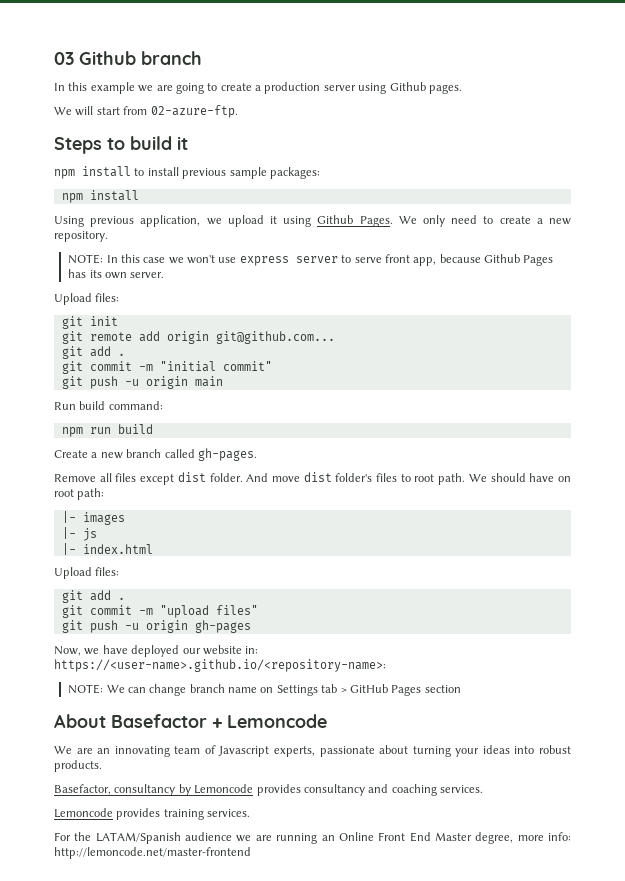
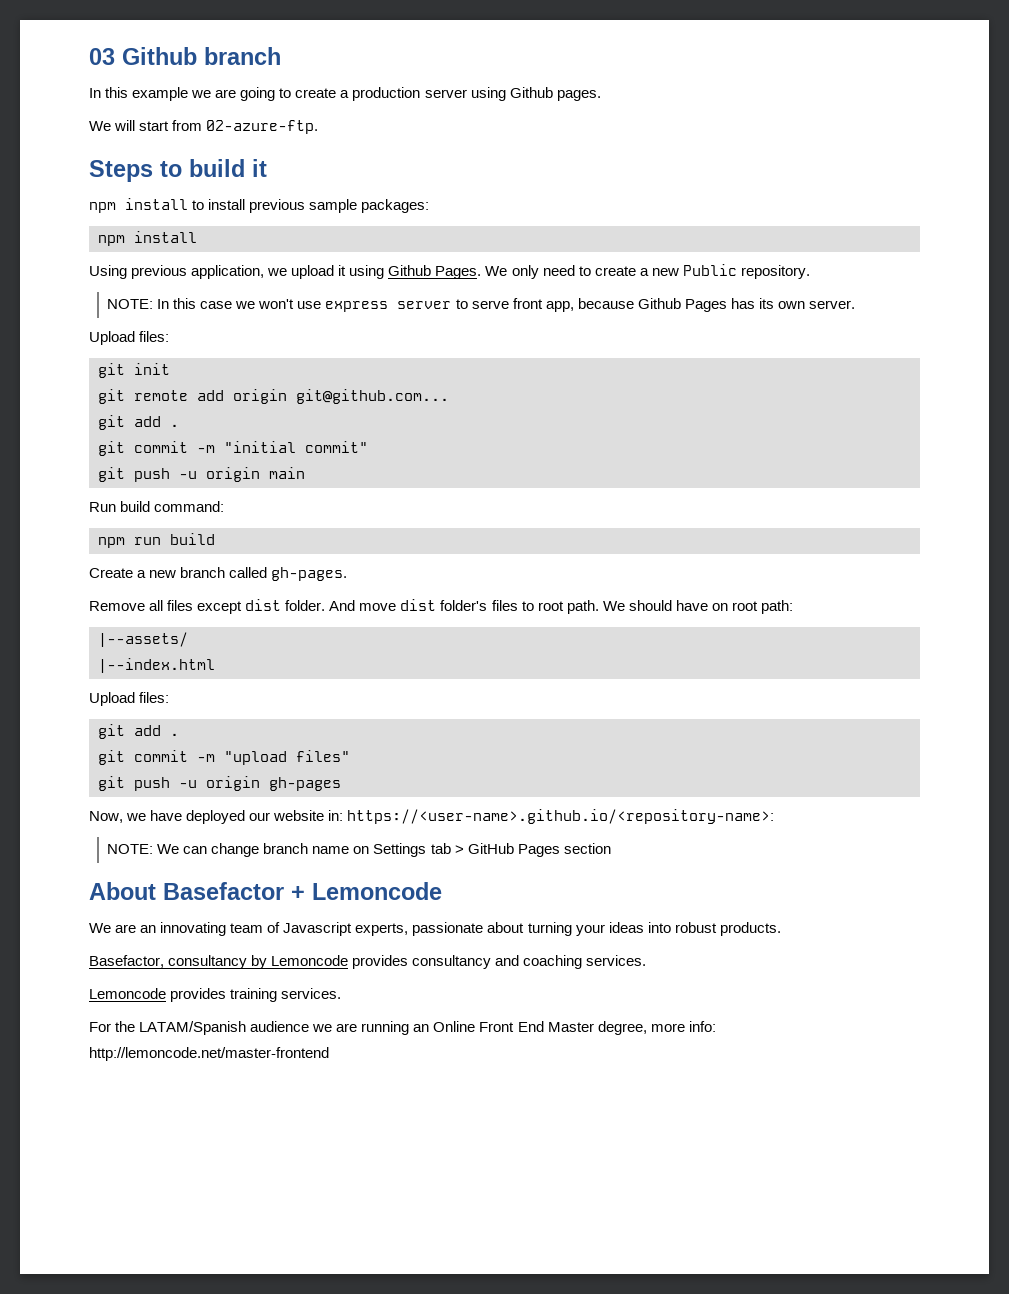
- We only need to create a new repository.
+ We only need to create a new Public repository.
- |- images
- |- js
- |- index.html
+ |--assets/
+ |--index.html

